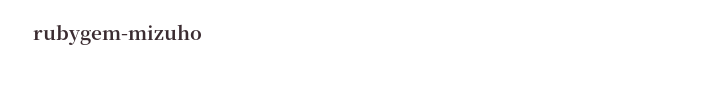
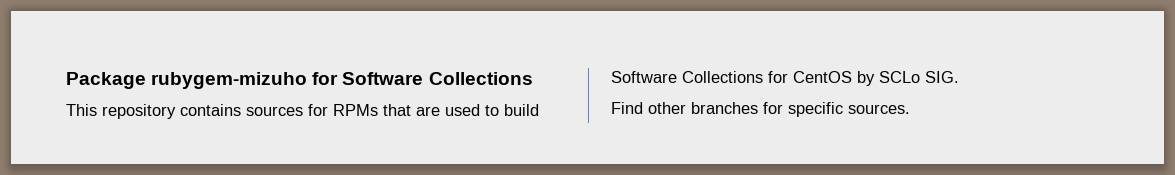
- rubygem-mizuho
+ Package rubygem-mizuho for Software Collections
+ This repository contains sources for RPMs that are used to build Software Collections for CentOS by SCLo SIG.
+ Find other branches for specific sources.

